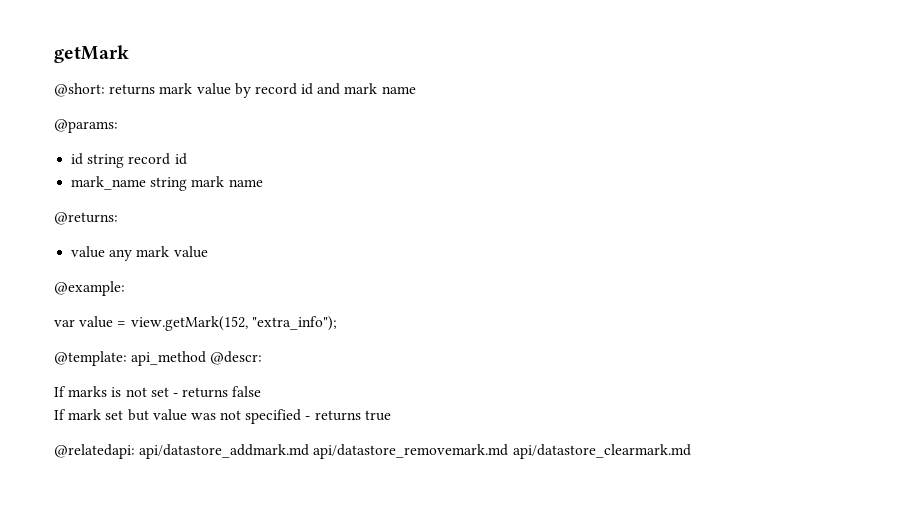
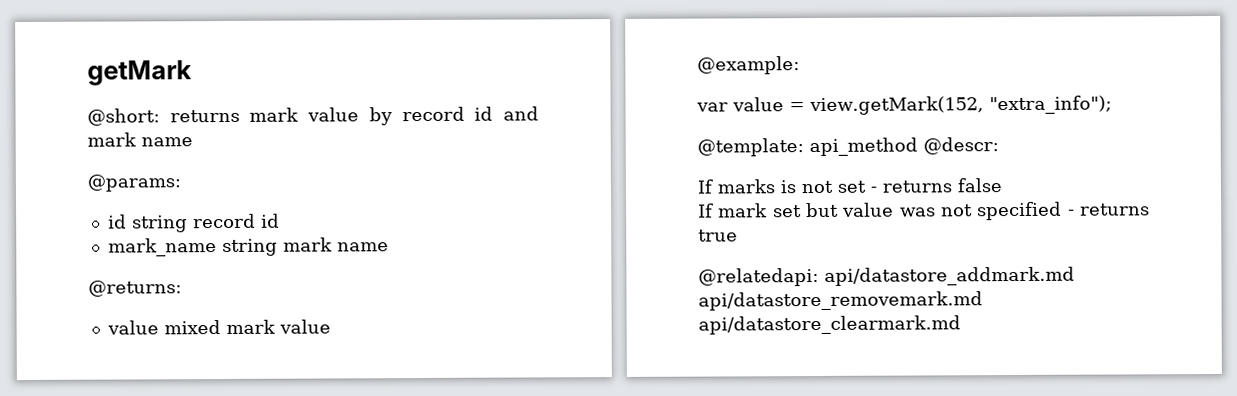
- value any mark value
+ value mixed mark value

